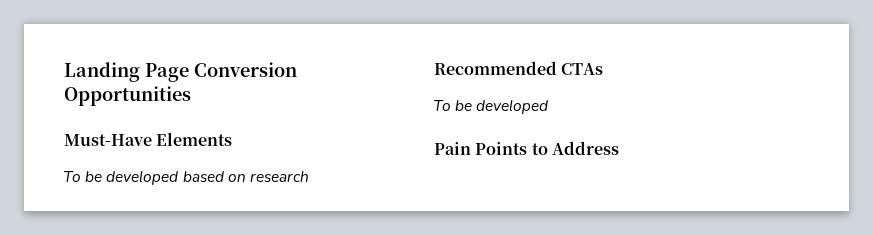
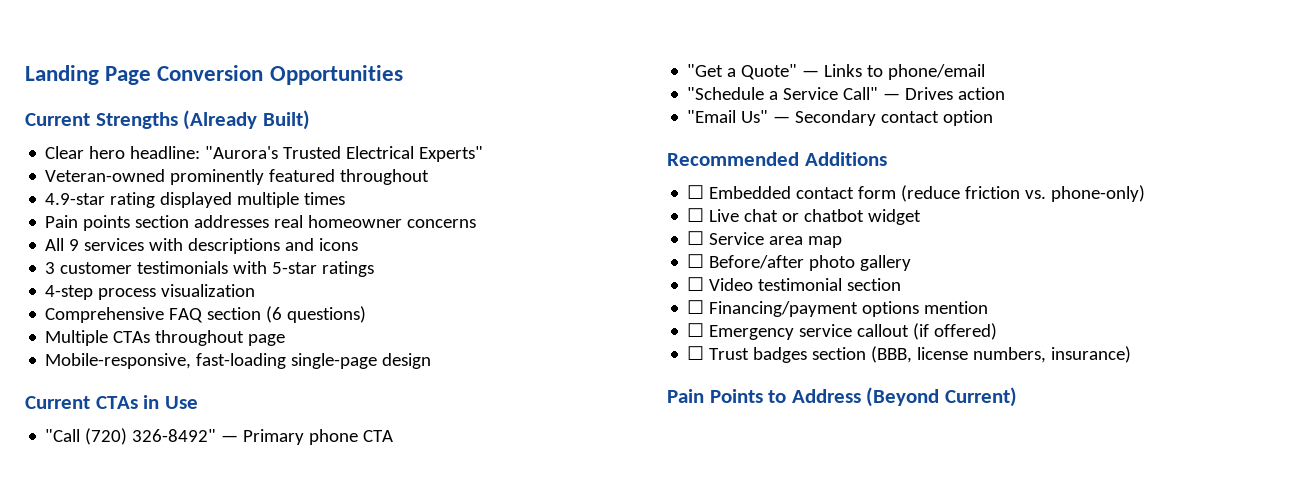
- Must-Have Elements
- To be developed based on research
- Recommended CTAs
- To be developed
+ Current Strengths (Already Built)
+ Clear hero headline: "Aurora's Trusted Electrical Experts"
+ Veteran-owned prominently featured throughout
+ 4.9-star rating displayed multiple times
+ Pain points section addresses real homeowner concerns
+ All 9 services with descriptions and icons
+ 3 customer testimonials with 5-star ratings
+ 4-step process visualization
+ Comprehensive FAQ section (6 questions)
+ Multiple CTAs throughout page
+ Mobile-responsive, fast-loading single-page design
+ Current CTAs in Use
+ "Call (720) 326-8492" — Primary phone CTA
+ "Get a Quote" — Links to phone/email
+ "Schedule a Service Call" — Drives action
+ "Email Us" — Secondary contact option
+ Recommended Additions
+ ☐ Embedded contact form (reduce friction vs. phone-only)
+ ☐ Live chat or chatbot widget
+ ☐ Service area map
+ ☐ Before/after photo gallery
+ ☐ Video testimonial section
+ ☐ Financing/payment options mention
+ ☐ Emergency service callout (if offered)
+ ☐ Trust badges section (BBB, license numbers, insurance)
- Pain Points to Address
+ Pain Points to Address (Beyond Current)

